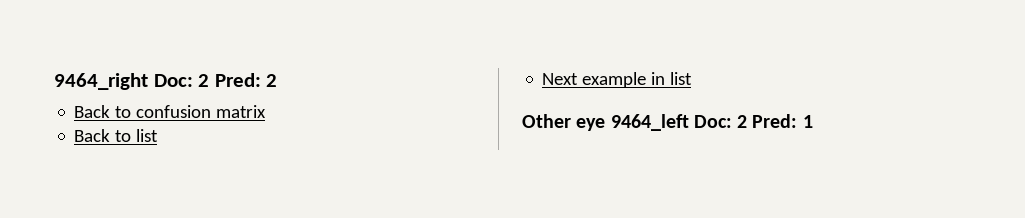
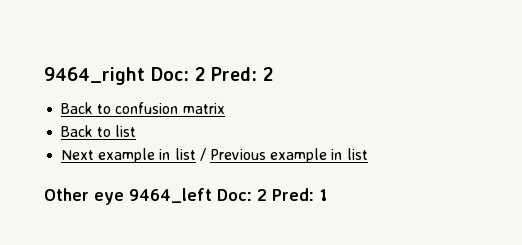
- Next example in list
+ Next example in list / Previous example in list

